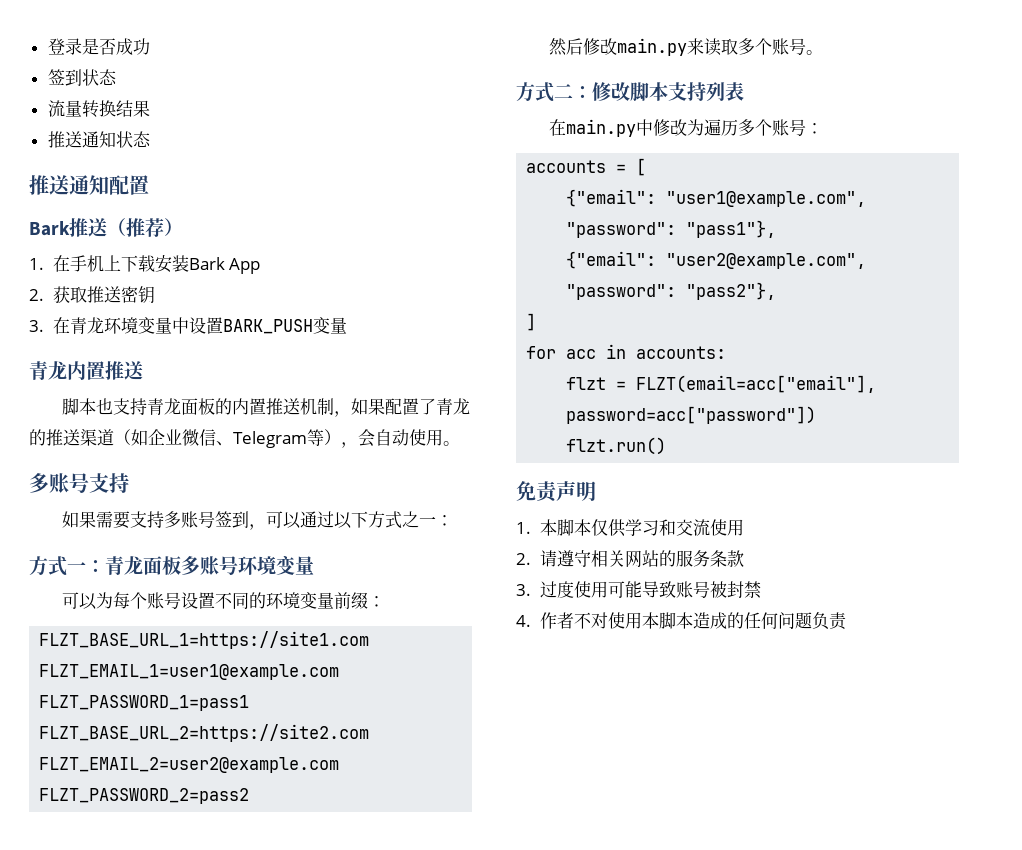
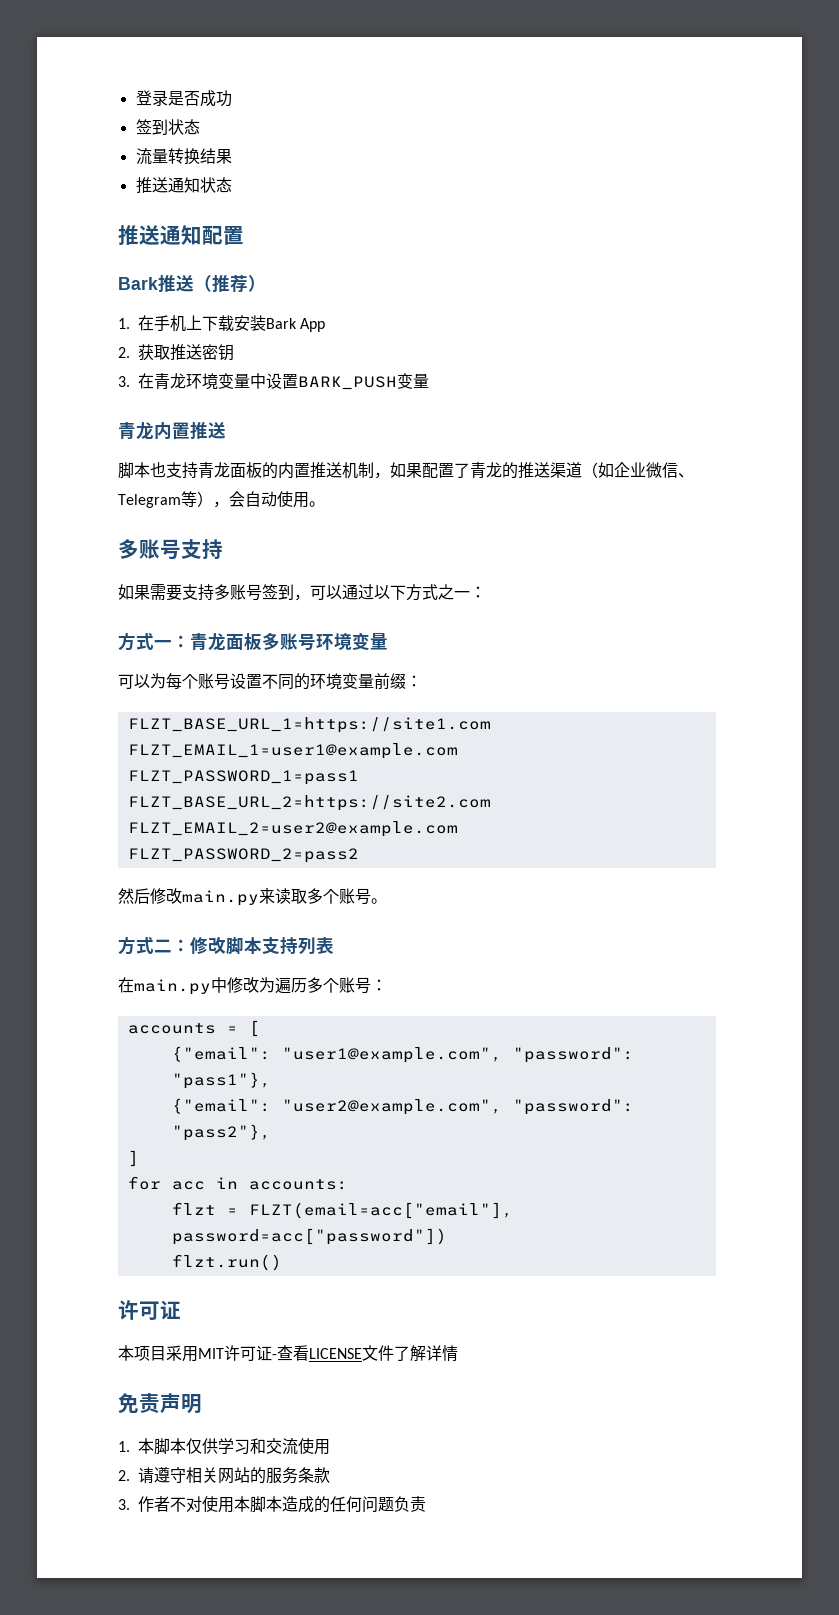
  flzt.run()
+ 许可证
+ 本项目采用MIT许可证-查看LICENSE文件了解详情
- 3.过度使用可能导致账号被封禁
- 4.作者不对使用本脚本造成的任何问题负责
+ 3.作者不对使用本脚本造成的任何问题负责

